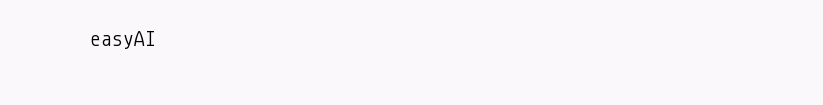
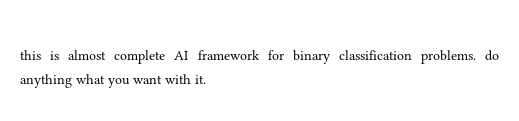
- easyAI
+ this is almost complete AI framework for binary classification problems. do anything what you want with it.

